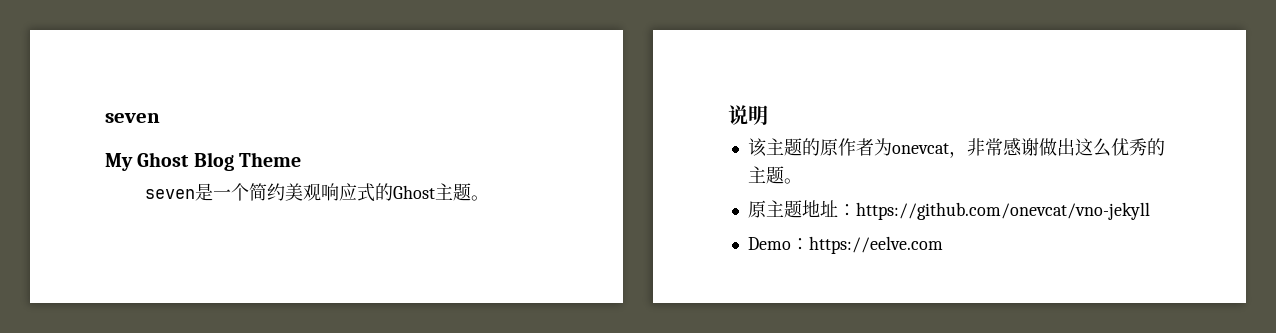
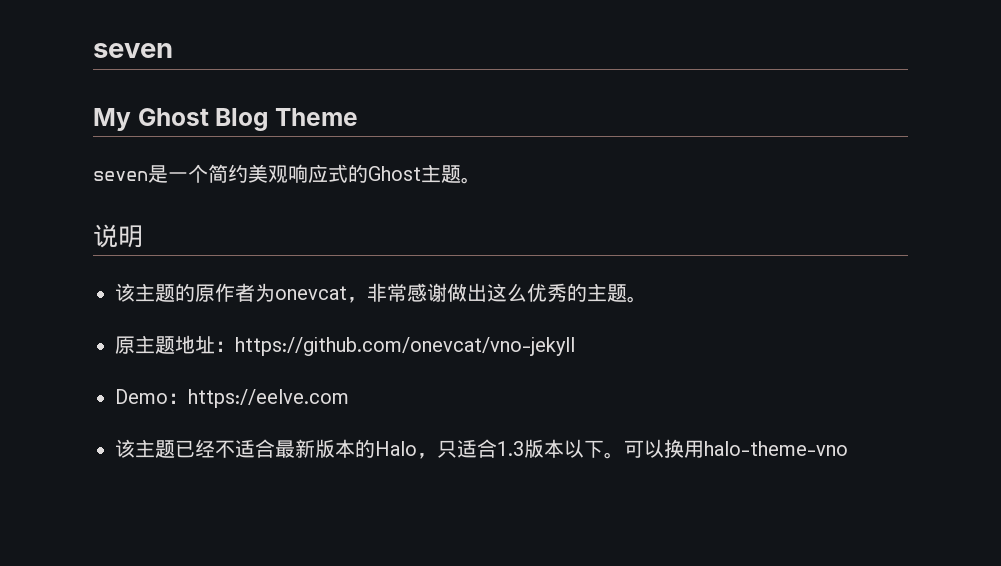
+ 该主题已经不适合最新版本的Halo，只适合1.3版本以下。可以换用halo-theme-vno

